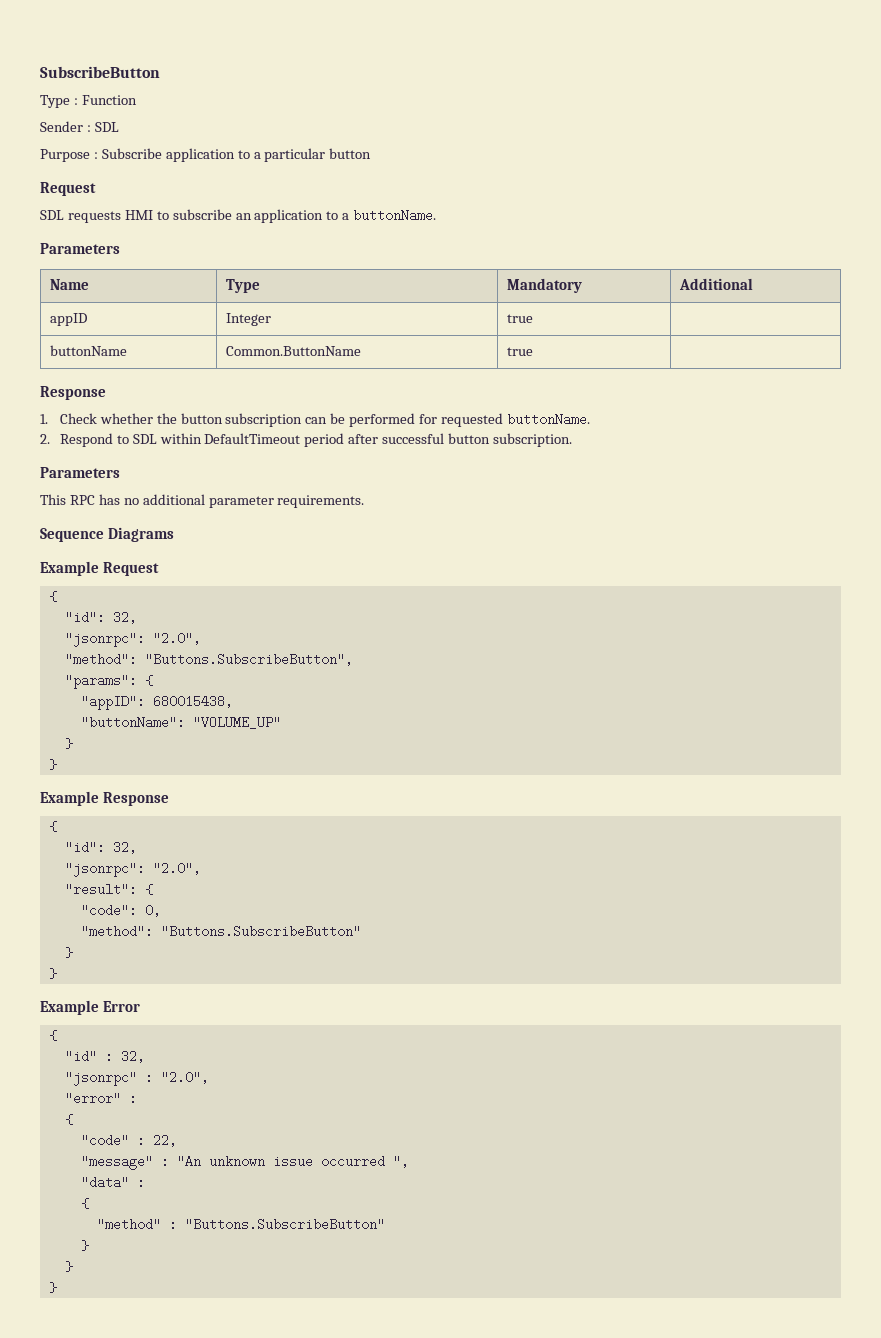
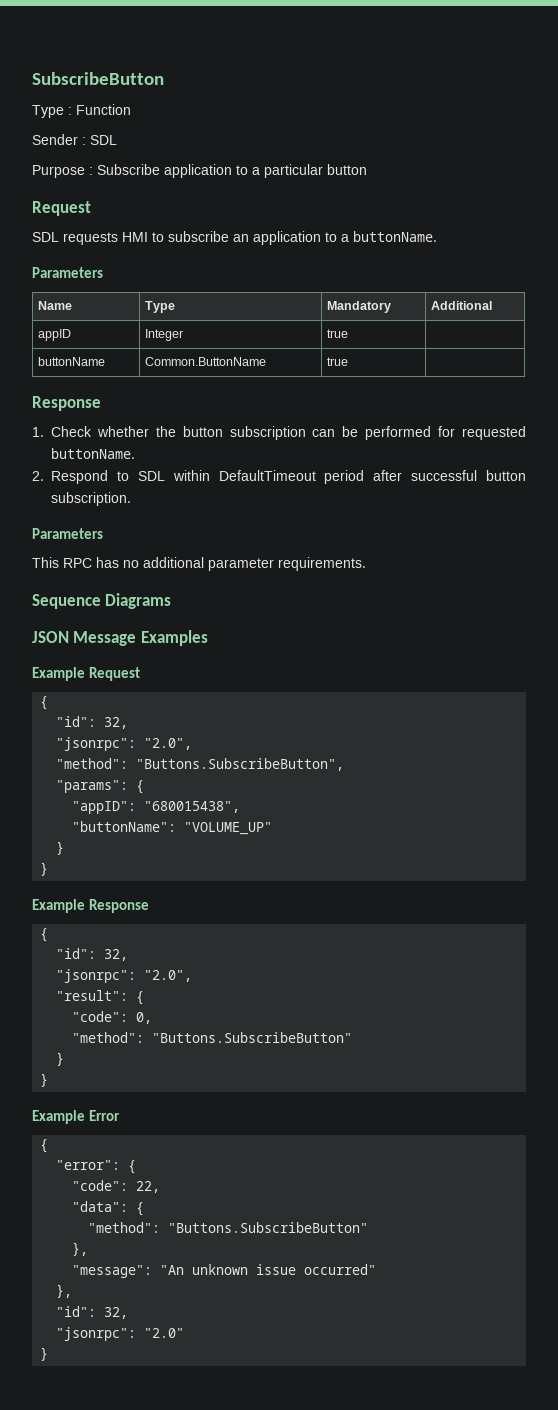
+ JSON Message Examples
- "appID": 680015438,
+ "appID": "680015438",
- "id" : 32,
- "jsonrpc" : "2.0",
- "error" :
- {
- "code" : 22,
+ "error": {
+ "code": 22,
- "message" : "An unknown issue occurred ",
- "data" :
- {
- "method" : "Buttons.SubscribeButton"
- }
- }
+ "data": {
+ "method": "Buttons.SubscribeButton"
+ },
+ "message": "An unknown issue occurred"
+ },
+ "id": 32,
+ "jsonrpc": "2.0"

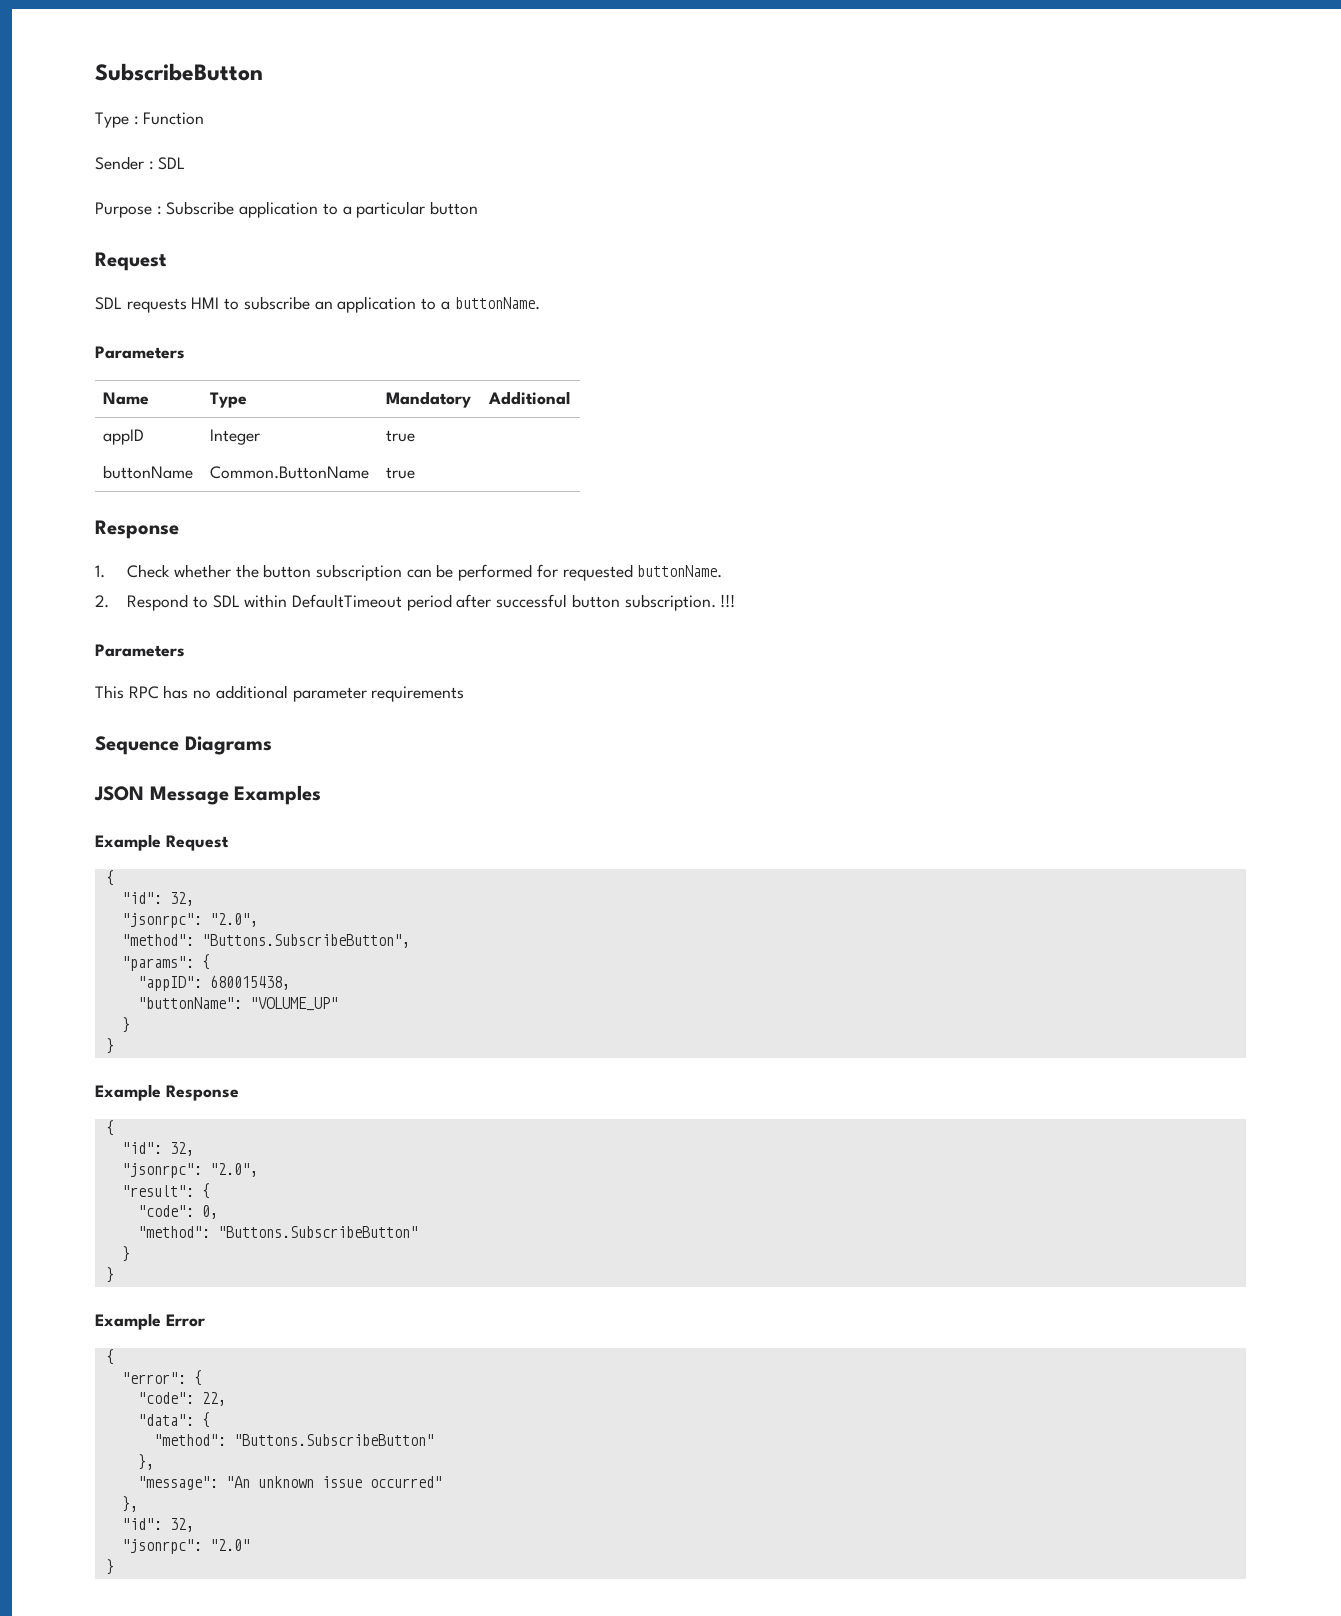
+ !!!
- This RPC has no additional parameter requirements.
+ This RPC has no additional parameter requirements
- "appID": "680015438",
+ "appID": 680015438,

